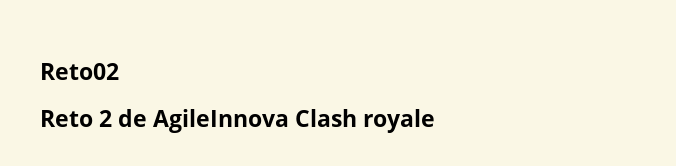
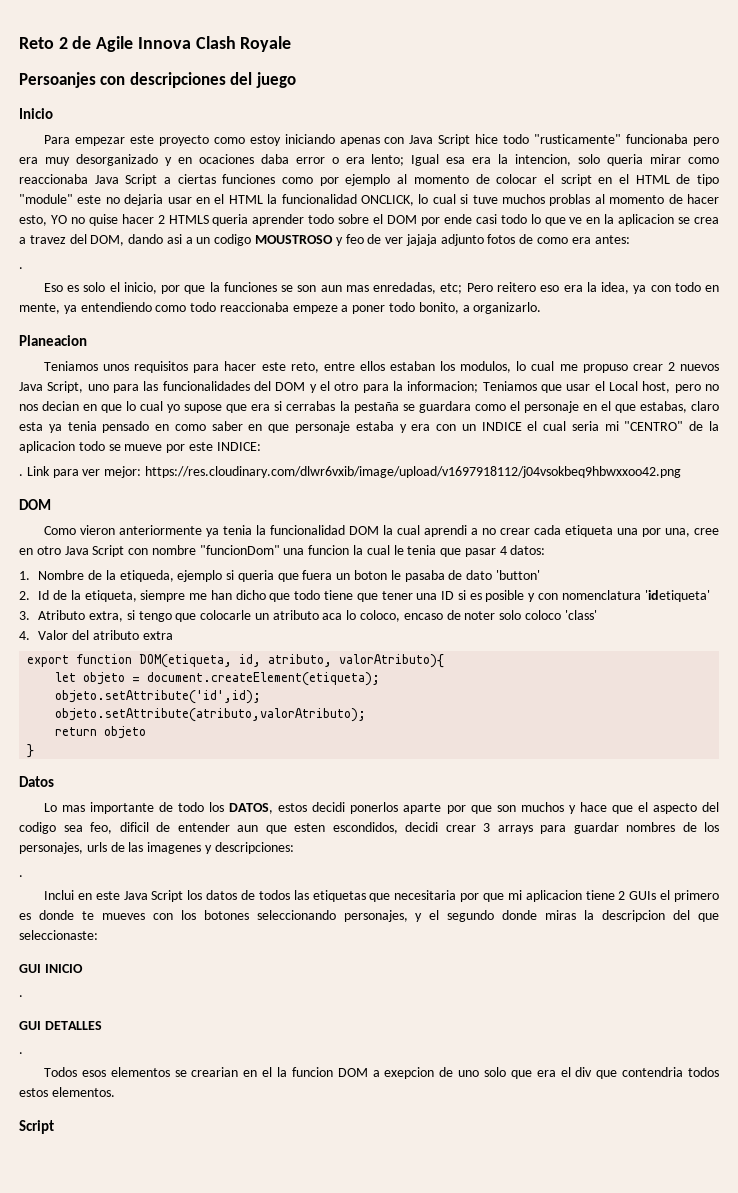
- Reto02
- Reto 2 de AgileInnova Clash royale
+ Reto 2 de Agile Innova Clash Royale
+ Persoanjes con descripciones del juego
+ Inicio
+ Para empezar este proyecto como estoy iniciando apenas con Java Script hice todo "rusticamente" funcionaba pero era muy desorganizado y en ocaciones daba error o era lento; Igual esa era la intencion, solo queria mirar como reaccionaba Java Script a ciertas funciones como por ejemplo al momento de colocar el script en el HTML de tipo "module" este no dejaria usar en el HTML la funcionalidad ONCLICK, lo cual si tuve muchos problas al momento de hacer esto, YO no quise hacer 2 HTMLS queria aprender todo sobre el DOM por ende casi todo lo que ve en la aplicacion se crea a travez del DOM, dando asi a un codigo MOUSTROSO y feo de ver jajaja adjunto fotos de como era antes:
+ .
+ Eso es solo el inicio, por que la funciones se son aun mas enredadas, etc; Pero reitero eso era la idea, ya con todo en mente, ya entendiendo como todo reaccionaba empeze a poner todo bonito, a organizarlo.
+ Planeacion
+ Teniamos unos requisitos para hacer este reto, entre ellos estaban los modulos, lo cual me propuso crear 2 nuevos Java Script, uno para las funcionalidades del DOM y el otro para la informacion; Teniamos que usar el Local host, pero no nos decian en que lo cual yo supose que era si cerrabas la pestaña se guardara como el personaje en el que estabas, claro esta ya tenia pensado en como saber en que personaje estaba y era con un INDICE el cual seria mi "CENTRO" de la aplicacion todo se mueve por este INDICE:
+ . Link para ver mejor: https://res.cloudinary.com/dlwr6vxib/image/upload/v1697918112/j04vsokbeq9hbwxxoo42.png
+ DOM
+ Como vieron anteriormente ya tenia la funcionalidad DOM la cual aprendi a no crear cada etiqueta una por una, cree en otro Java Script con nombre "funcionDom" una funcion la cual le tenia que pasar 4 datos:
+ 1. Nombre de la etiqueda, ejemplo si queria que fuera un boton le pasaba de dato 'button'
+ 2. Id de la etiqueta, siempre me han dicho que todo tiene que tener una ID si es posible y con nomenclatura 'idetiqueta'
+ 3. Atributo extra, si tengo que colocarle un atributo aca lo coloco, encaso de noter solo coloco 'class'
+ 4. Valor del atributo extra
+ export function DOM(etiqueta, id, atributo, valorAtributo){
+ let objeto = document.createElement(etiqueta);
+ objeto.setAttribute('id',id);
+ objeto.setAttribute(atributo,valorAtributo);
+ return objeto
+ }
+ Datos
+ Lo mas importante de todo los DATOS, estos decidi ponerlos aparte por que son muchos y hace que el aspecto del codigo sea feo, dificil de entender aun que esten escondidos, decidi crear 3 arrays para guardar nombres de los personajes, urls de las imagenes y descripciones:
+ .
+ Inclui en este Java Script los datos de todos las etiquetas que necesitaria por que mi aplicacion tiene 2 GUIs el primero es donde te mueves con los botones seleccionando personajes, y el segundo donde miras la descripcion del que seleccionaste:
+ GUI INICIO
+ .
+ GUI DETALLES
+ .
+ Todos esos elementos se crearian en el la funcion DOM a exepcion de uno solo que era el div que contendria todos estos elementos.
+ Script

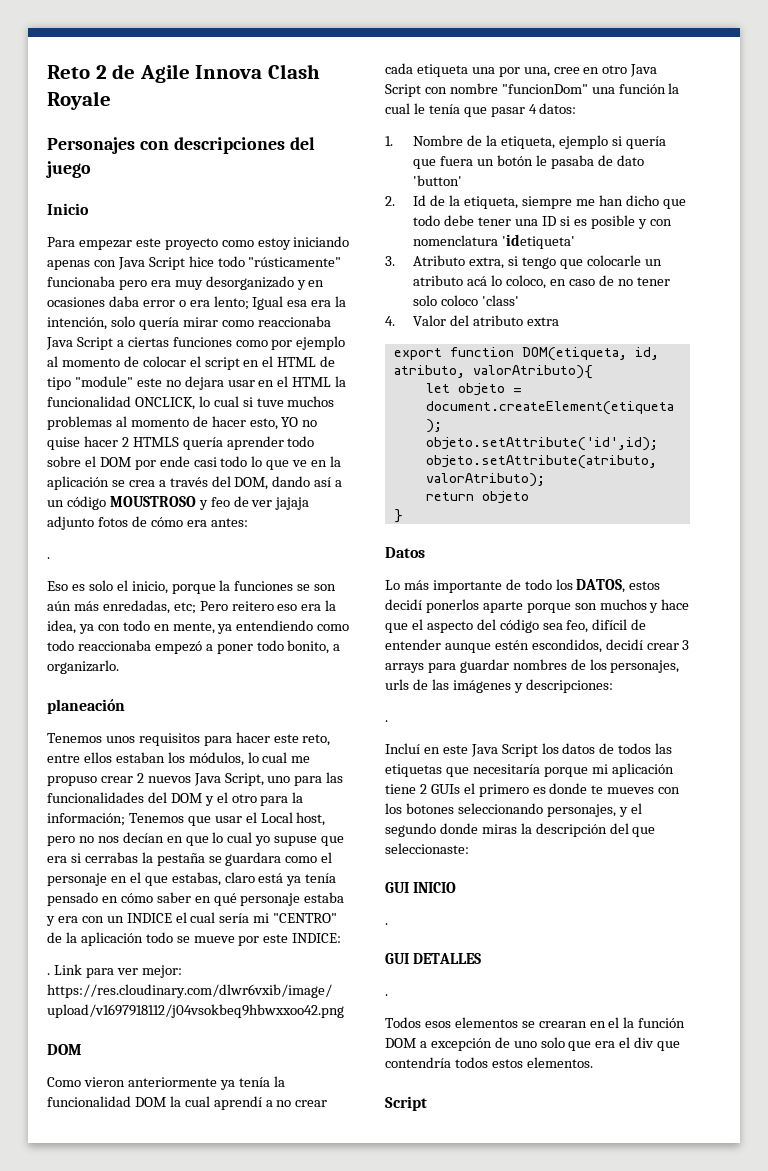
- Persoanjes con descripciones del juego
+ Personajes con descripciones del juego
- Para empezar este proyecto como estoy iniciando apenas con Java Script hice todo "rusticamente" funcionaba pero era muy desorganizado y en ocaciones daba error o era lento;
+ Para empezar este proyecto como estoy iniciando apenas con Java Script hice todo "rústicamente" funcionaba pero era muy desorganizado y en ocasiones daba error o era lento;
- Igual esa era la intencion, solo queria mirar como reaccionaba Java Script a ciertas funciones como por ejemplo al momento de colocar el script en el HTML de tipo "module" este no dejaria usar en el HTML la funcionalidad ONCLICK, lo cual si tuve muchos problas al momento de hacer esto, YO no quise hacer 2 HTMLS queria aprender todo sobre el DOM por ende casi todo lo que ve en la aplicacion se crea a travez del DOM, dando asi a un codigo MOUSTROSO y feo de ver jajaja adjunto fotos de como era antes:
+ Igual esa era la intención, solo quería mirar como reaccionaba Java Script a ciertas funciones como por ejemplo al momento de colocar el script en el HTML de tipo "module" este no dejara usar en el HTML la funcionalidad ONCLICK, lo cual si tuve muchos problemas al momento de hacer esto, YO no quise hacer 2 HTMLS quería aprender todo sobre el DOM por ende casi todo lo que ve en la aplicación se crea a través del DOM, dando así a un código MOUSTROSO y feo de ver jajaja adjunto fotos de cómo era antes:
- Eso es solo el inicio, por que la funciones se son aun mas enredadas, etc; Pero reitero eso era la idea, ya con todo en mente, ya entendiendo como todo reaccionaba empeze a poner todo bonito, a organizarlo.
+ Eso es solo el inicio, porque la funciones se son aún más enredadas, etc; Pero reitero eso era la idea, ya con todo en mente, ya entendiendo como todo reaccionaba empezó a poner todo bonito, a organizarlo.
- Planeacion
- Teniamos unos requisitos para hacer este reto, entre ellos estaban los modulos, lo cual me propuso crear 2 nuevos Java Script, uno para las funcionalidades del DOM y el otro para la informacion; Teniamos que usar el Local host, pero no nos decian en que lo cual yo supose que era si cerrabas la pestaña se guardara como el personaje en el que estabas, claro esta ya tenia pensado en como saber en que personaje estaba y era con un INDICE el cual seria mi "CENTRO" de la aplicacion todo se mueve por este INDICE:
+ planeación
+ Tenemos unos requisitos para hacer este reto, entre ellos estaban los módulos, lo cual me propuso crear 2 nuevos Java Script, uno para las funcionalidades del DOM y el otro para la información; Tenemos que usar el Local host, pero no nos decían en que lo cual yo supuse que era si cerrabas la pestaña se guardara como el personaje en el que estabas, claro está ya tenía pensado en cómo saber en qué personaje estaba y era con un INDICE el cual sería mi "CENTRO" de la aplicación todo se mueve por este INDICE:
- Como vieron anteriormente ya tenia la funcionalidad DOM la cual aprendi a no crear cada etiqueta una por una, cree en otro Java Script con nombre "funcionDom" una funcion la cual le tenia que pasar 4 datos:
+ Como vieron anteriormente ya tenía la funcionalidad DOM la cual aprendí a no crear cada etiqueta una por una, cree en otro Java Script con nombre "funcionDom" una función la cual le tenía que pasar 4 datos:
- 1. Nombre de la etiqueda, ejemplo si queria que fuera un boton le pasaba de dato 'button'
+ 1. Nombre de la etiqueta, ejemplo si quería que fuera un botón le pasaba de dato 'button'
- 2. Id de la etiqueta, siempre me han dicho que todo tiene que tener una ID si es posible y con nomenclatura 'idetiqueta'
+ 2. Id de la etiqueta, siempre me han dicho que todo debe tener una ID si es posible y con nomenclatura 'idetiqueta'
- 3. Atributo extra, si tengo que colocarle un atributo aca lo coloco, encaso de noter solo coloco 'class'
+ 3. Atributo extra, si tengo que colocarle un atributo acá lo coloco, en caso de no tener solo coloco 'class'
- Lo mas importante de todo los DATOS, estos decidi ponerlos aparte por que son muchos y hace que el aspecto del codigo sea feo, dificil de entender aun que esten escondidos, decidi crear 3 arrays para guardar nombres de los personajes, urls de las imagenes y descripciones:
+ Lo más importante de todo los DATOS, estos decidí ponerlos aparte porque son muchos y hace que el aspecto del código sea feo, difícil de entender aunque estén escondidos, decidí crear 3 arrays para guardar nombres de los personajes, urls de las imágenes y descripciones:
- Inclui en este Java Script los datos de todos las etiquetas que necesitaria por que mi aplicacion tiene 2 GUIs el primero es donde te mueves con los botones seleccionando personajes, y el segundo donde miras la descripcion del que seleccionaste:
+ Incluí en este Java Script los datos de todos las etiquetas que necesitaría porque mi aplicación tiene 2 GUIs el primero es donde te mueves con los botones seleccionando personajes, y el segundo donde miras la descripción del que seleccionaste:
- Todos esos elementos se crearian en el la funcion DOM a exepcion de uno solo que era el div que contendria todos estos elementos.
+ Todos esos elementos se crearan en el la función DOM a excepción de uno solo que era el div que contendría todos estos elementos.

